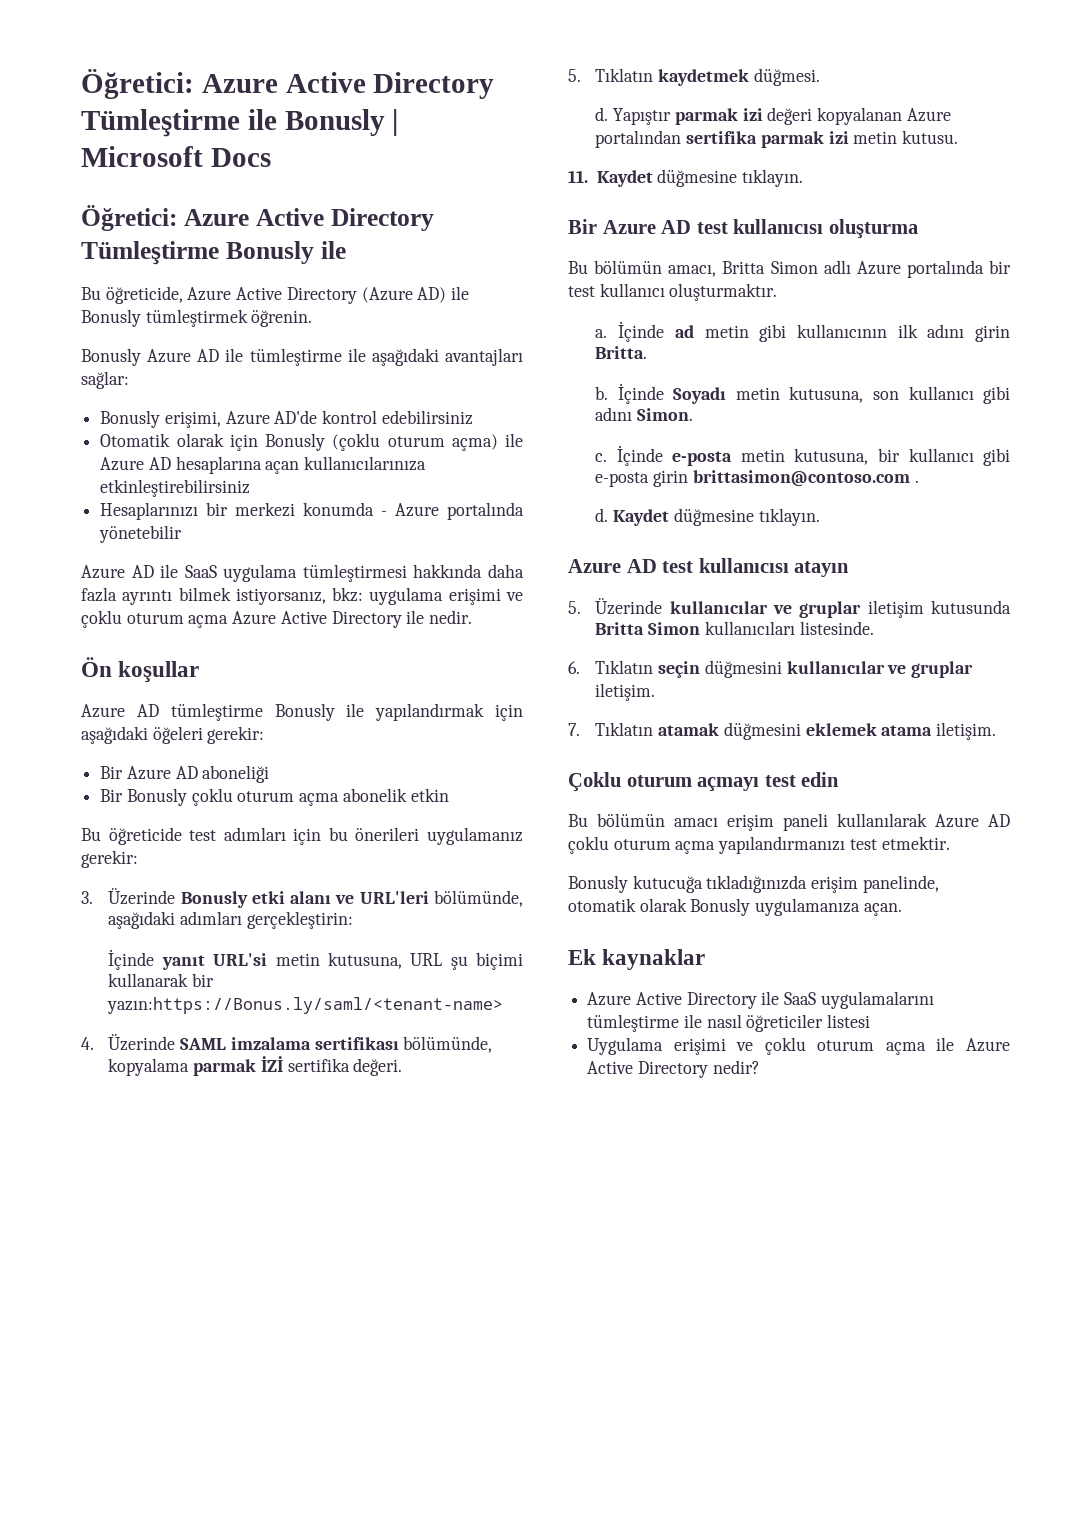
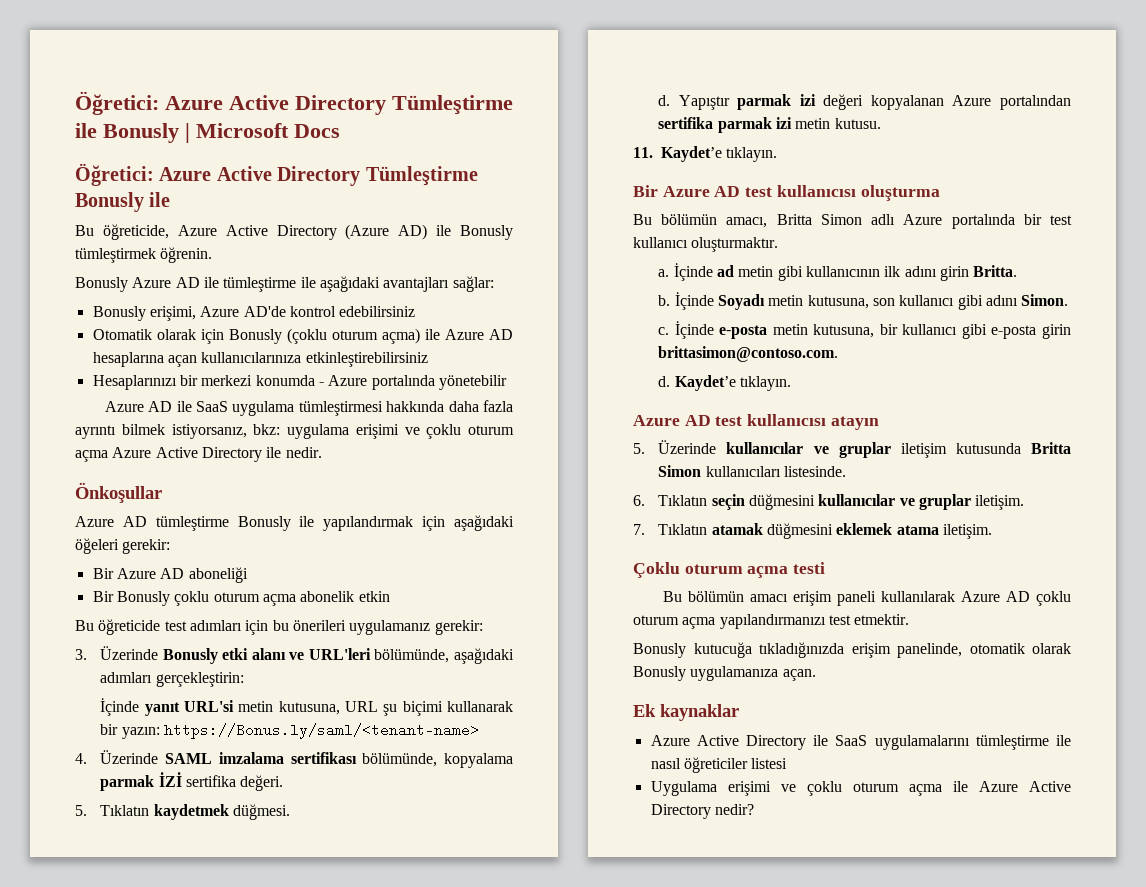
- Ön koşullar
+ Önkoşullar
- İçinde yanıt URL'si metin kutusuna, URL şu biçimi kullanarak bir yazın:https://Bonus.ly/saml/<tenant-name>
+ İçinde yanıt URL'si metin kutusuna, URL şu biçimi kullanarak bir yazın: https://Bonus.ly/saml/<tenant-name>
- 11. Kaydet düğmesine tıklayın.
+ 11. Kaydet’e tıklayın.
- İçinde e-posta metin kutusuna, bir kullanıcı gibi e-posta girin brittasimon@contoso.com .
- d. Kaydet düğmesine tıklayın.
+ İçinde e-posta metin kutusuna, bir kullanıcı gibi e-posta girin brittasimon@contoso.com.
+ d. Kaydet’e tıklayın.
- Çoklu oturum açmayı test edin
+ Çoklu oturum açma testi

